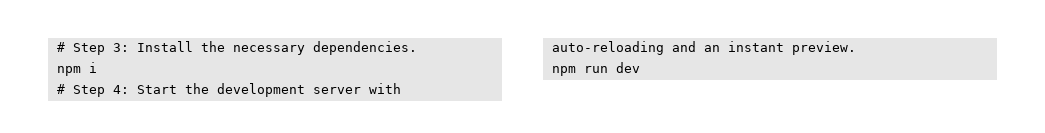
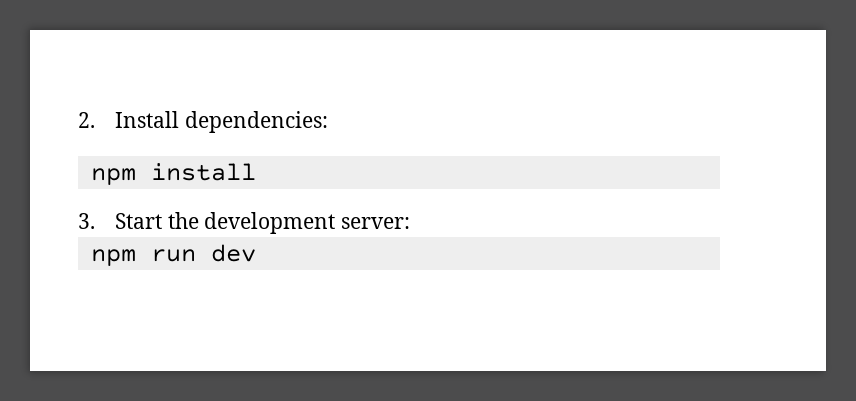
- # Step 3: Install the necessary dependencies.
- npm i
- # Step 4: Start the development server with auto-reloading and an instant preview.
+ 2. Install dependencies:
+ npm install
+ 3. Start the development server:

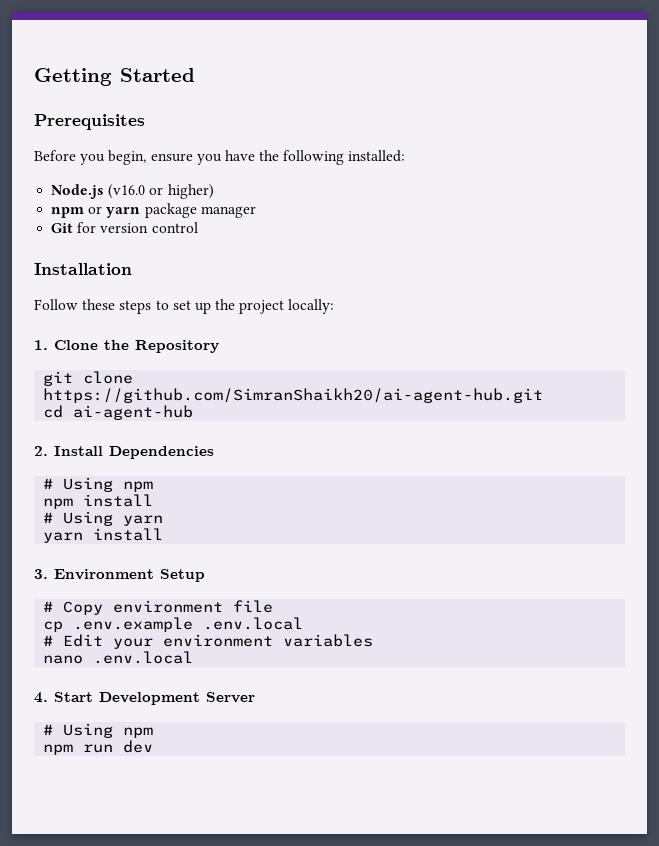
- 2. Install dependencies:
+ Getting Started
+ Prerequisites
+ Before you begin, ensure you have the following installed:
+ Node.js (v16.0 or higher)
+ npm or yarn package manager
+ Git for version control
+ Installation
+ Follow these steps to set up the project locally:
+ 1. Clone the Repository
+ git clone https://github.com/SimranShaikh20/ai-agent-hub.git
+ cd ai-agent-hub
+ 2. Install Dependencies
+ # Using npm
  npm install
- 3. Start the development server:
+ # Using yarn
+ yarn install
+ 3. Environment Setup
+ # Copy environment file
+ cp .env.example .env.local
+ # Edit your environment variables
+ nano .env.local
+ 4. Start Development Server
+ # Using npm

